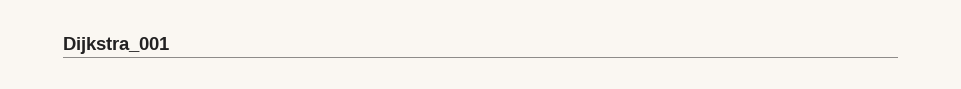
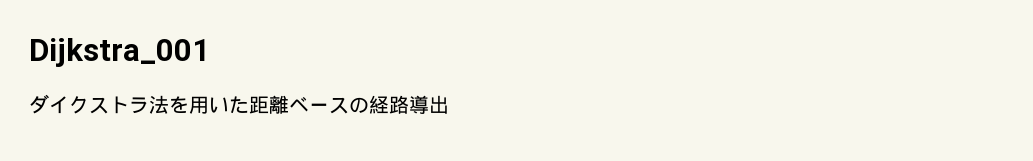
+ ダイクストラ法を用いた距離ベースの経路導出

